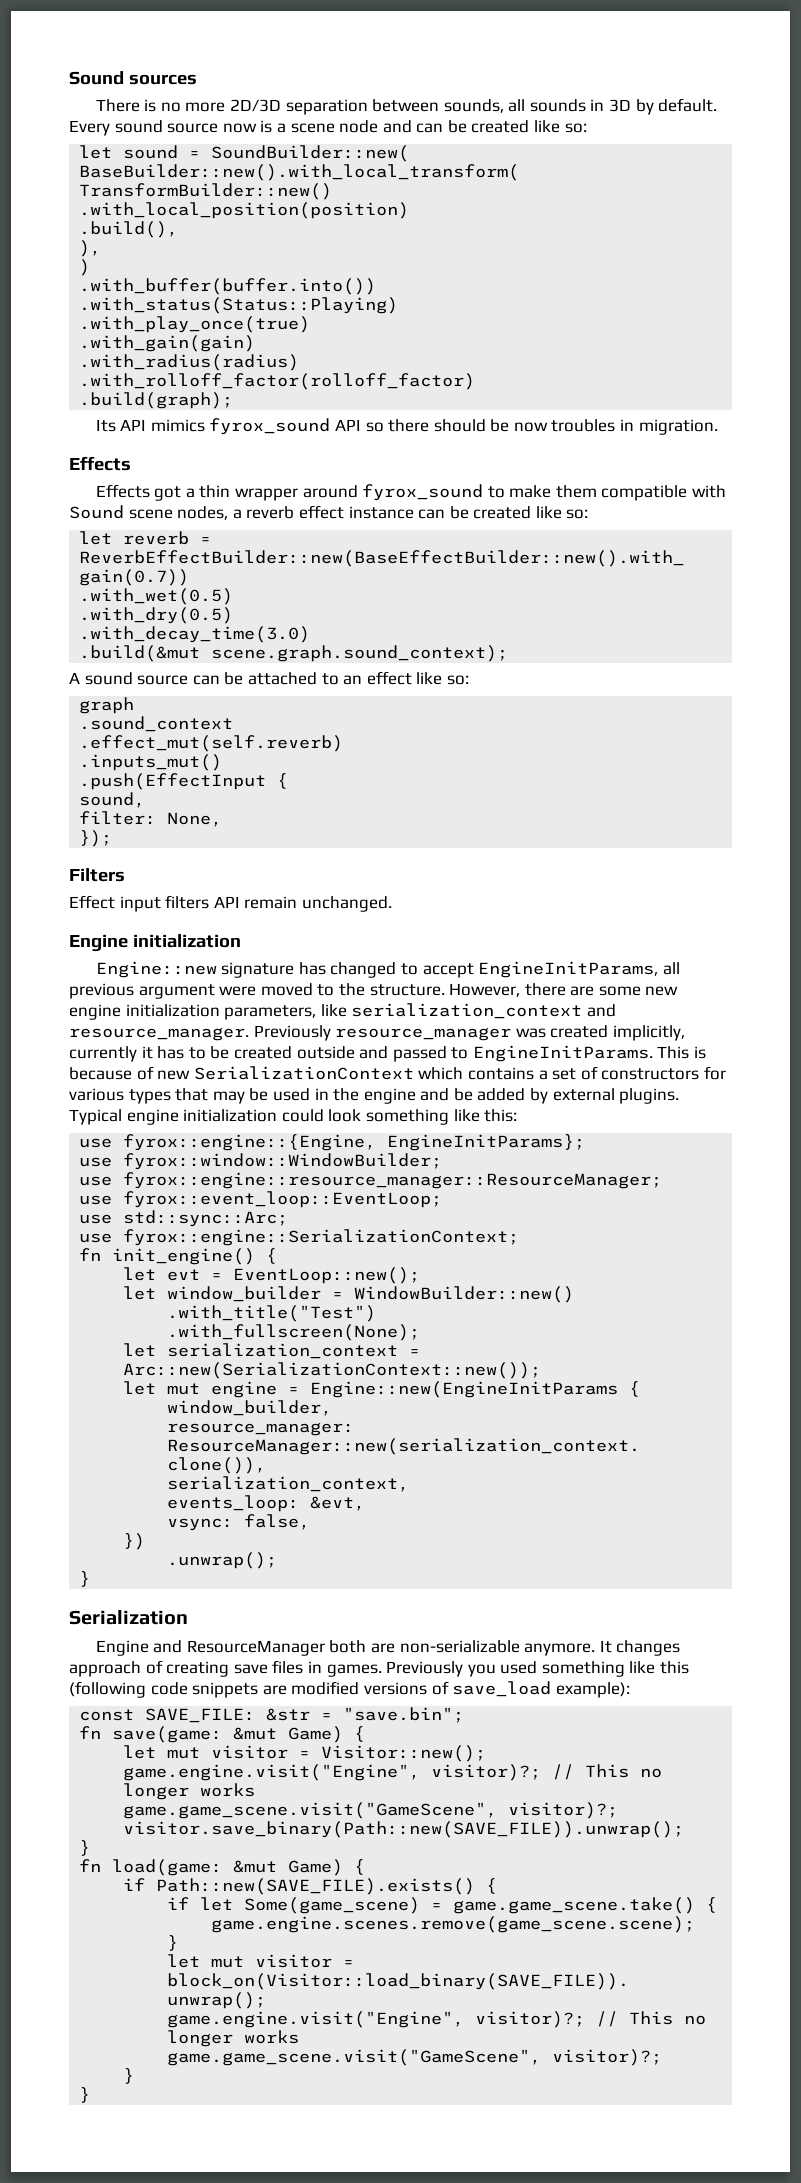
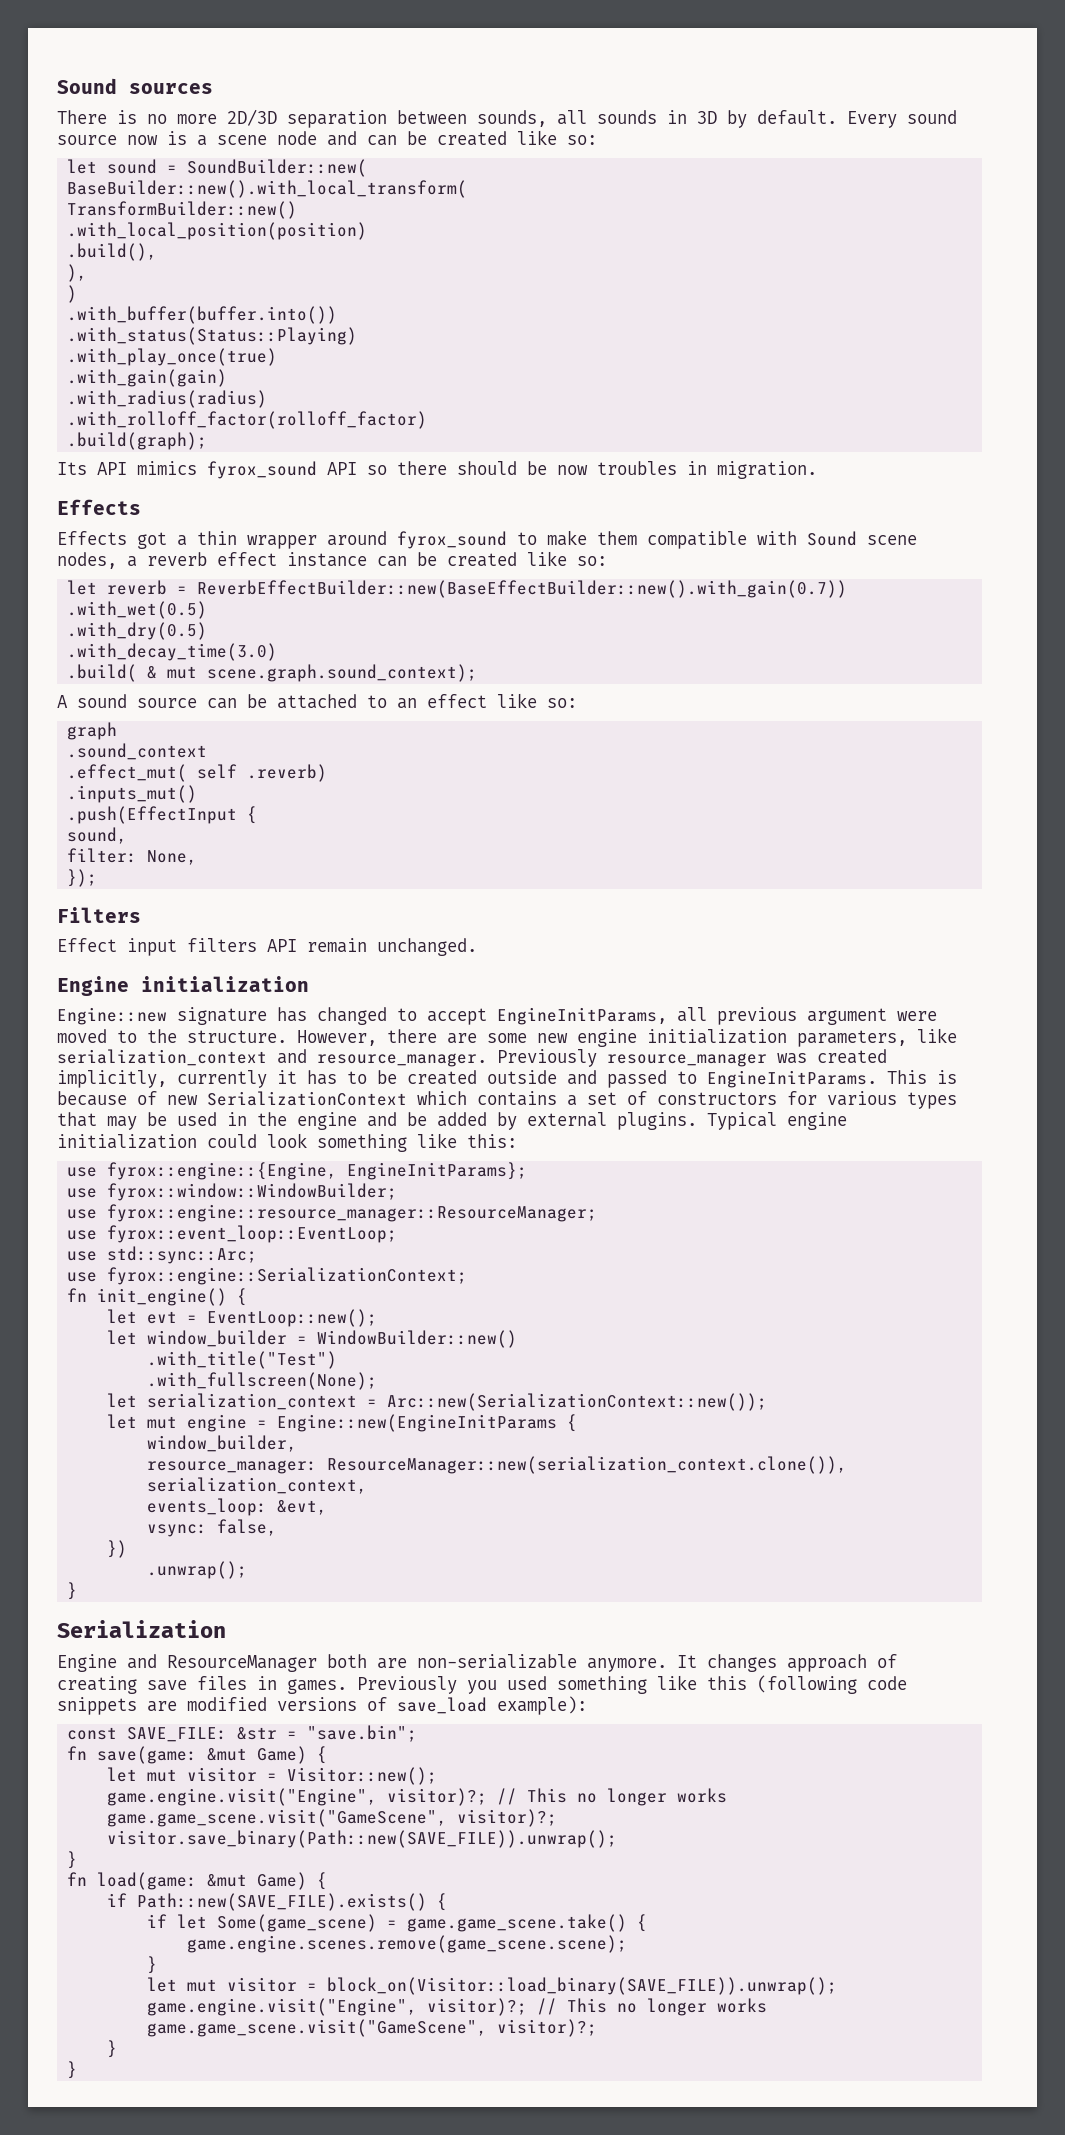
- .build(&mut scene.graph.sound_context);
+ .build( & mut scene.graph.sound_context);
- .effect_mut(self.reverb)
+ .effect_mut( self .reverb)

